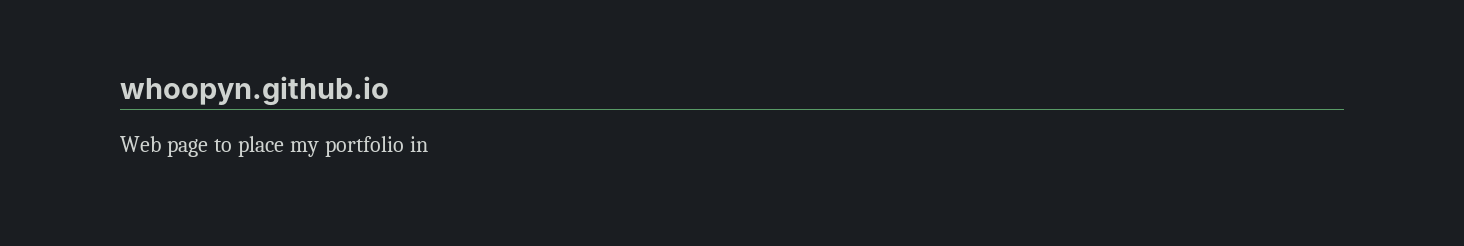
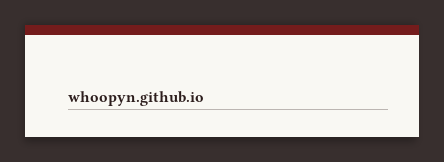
- Web page to place my portfolio in

